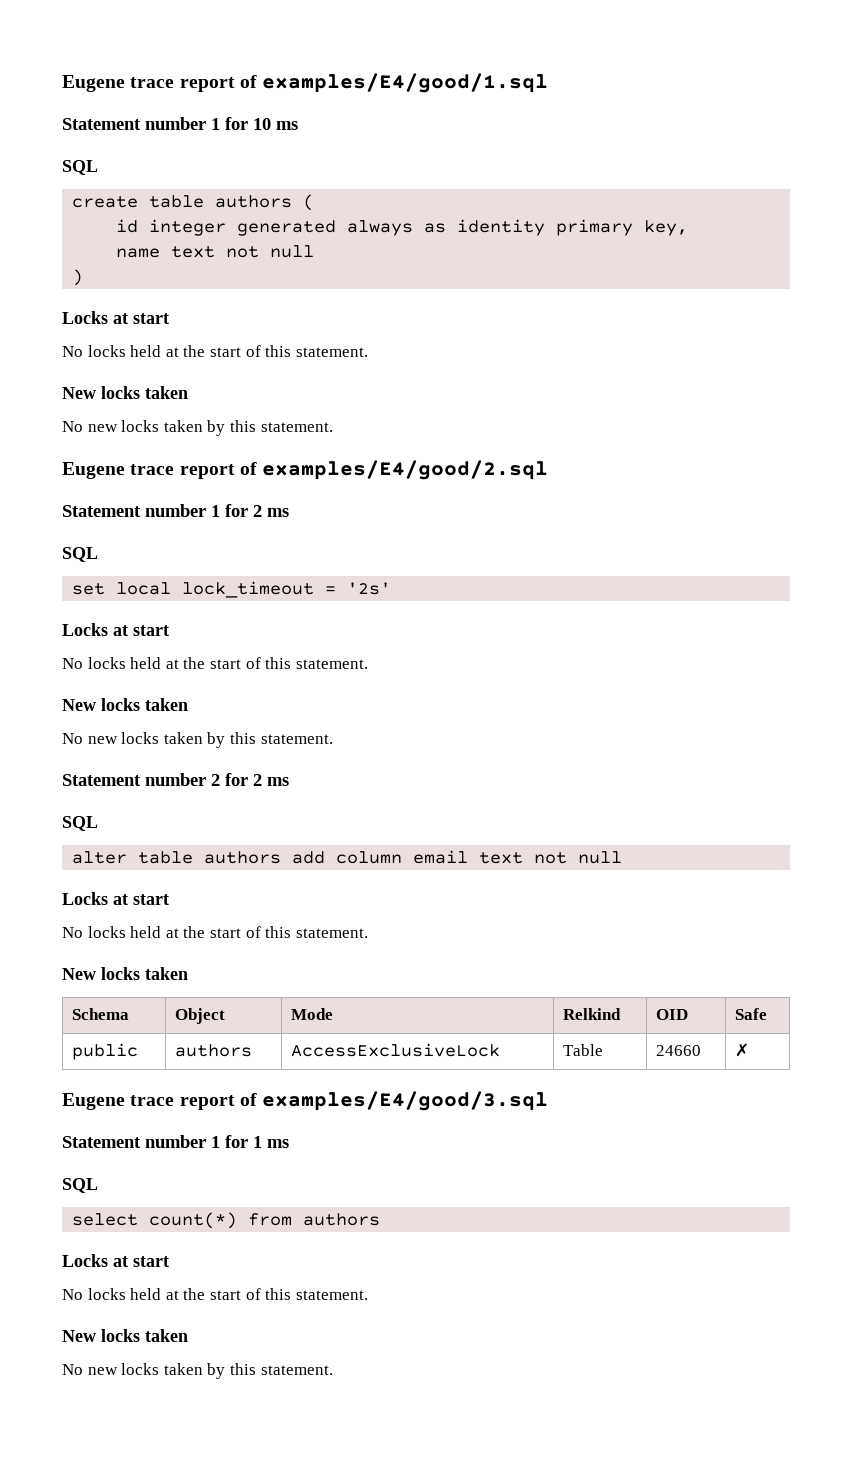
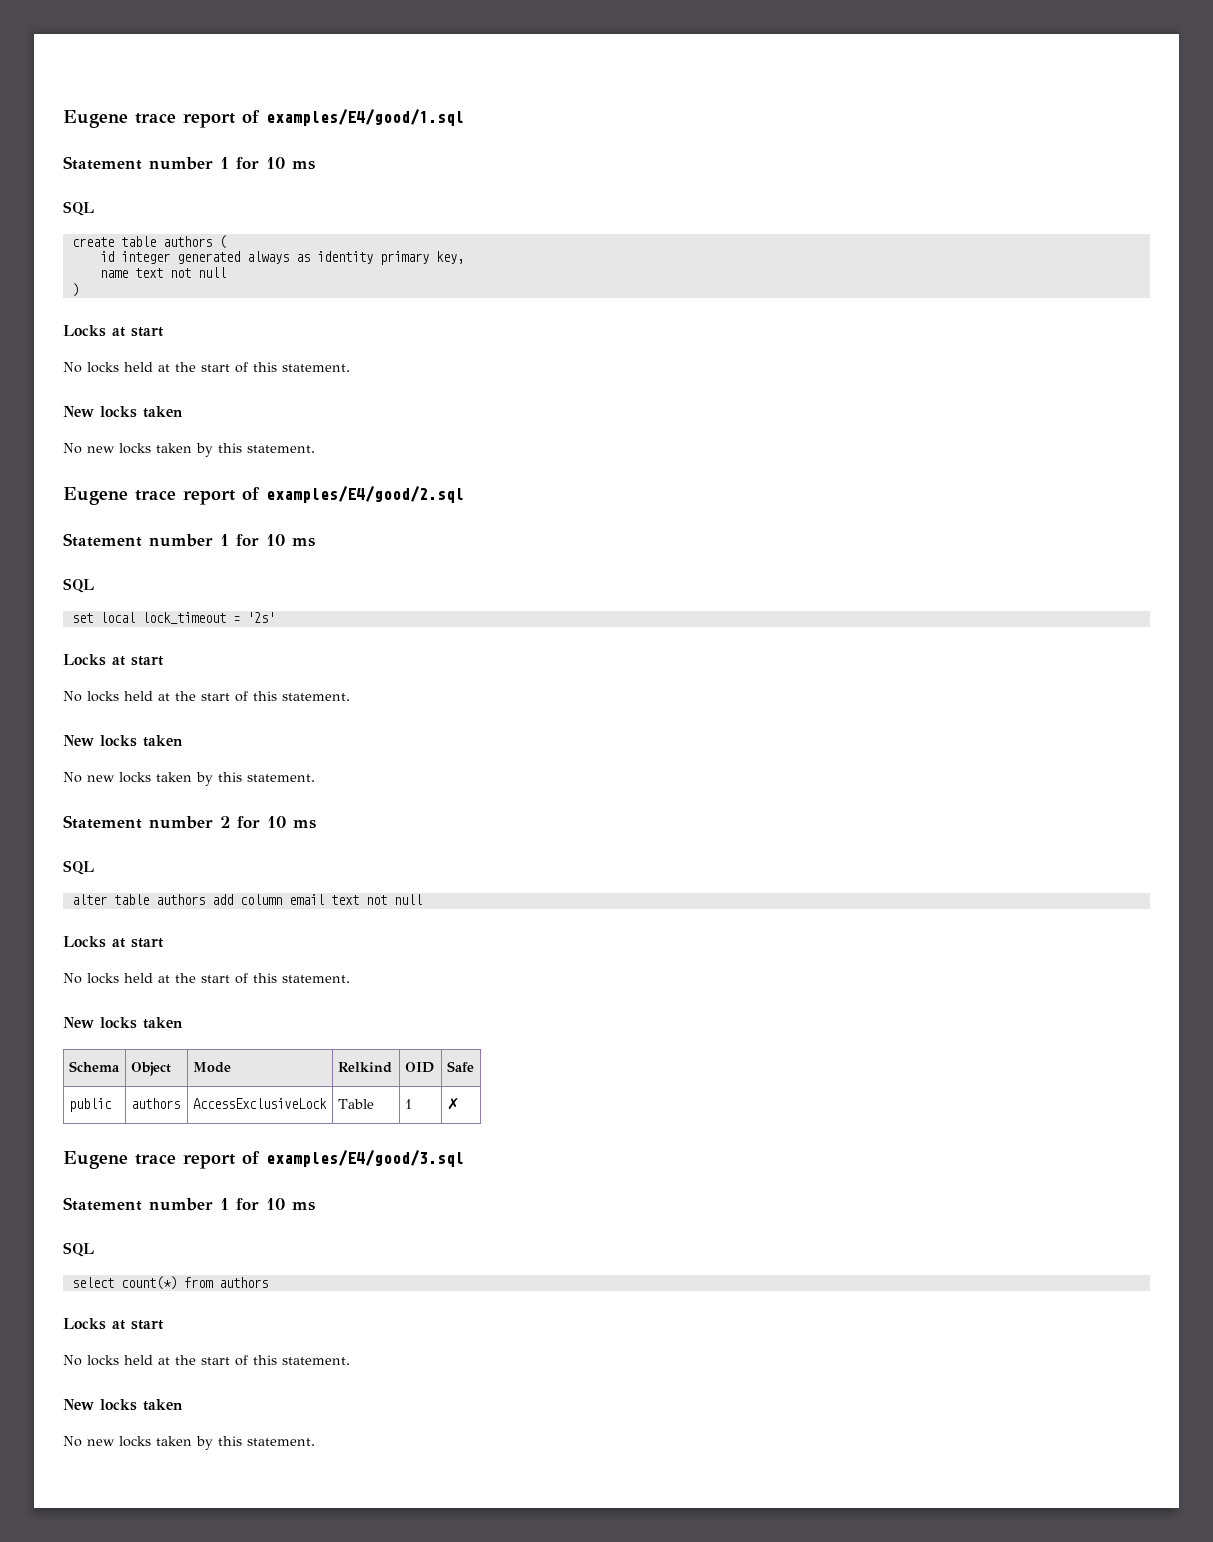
  Eugene trace report of examples/E4/good/2.sql
- Statement number 1 for 2 ms
+ Statement number 1 for 10 ms
- Statement number 2 for 2 ms
+ Statement number 2 for 10 ms
- public | authors | AccessExclusiveLock | Table | 24660 | ✗
+ public | authors | AccessExclusiveLock | Table | 1 | ✗
  Eugene trace report of examples/E4/good/3.sql
- Statement number 1 for 1 ms
+ Statement number 1 for 10 ms

